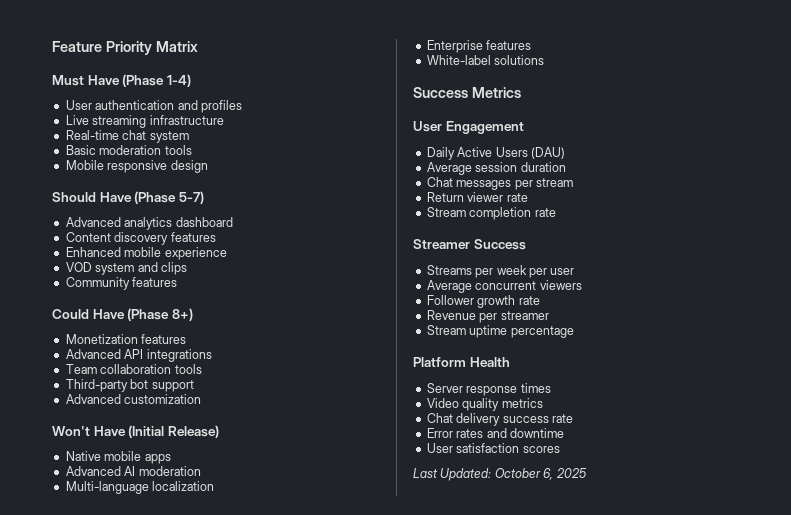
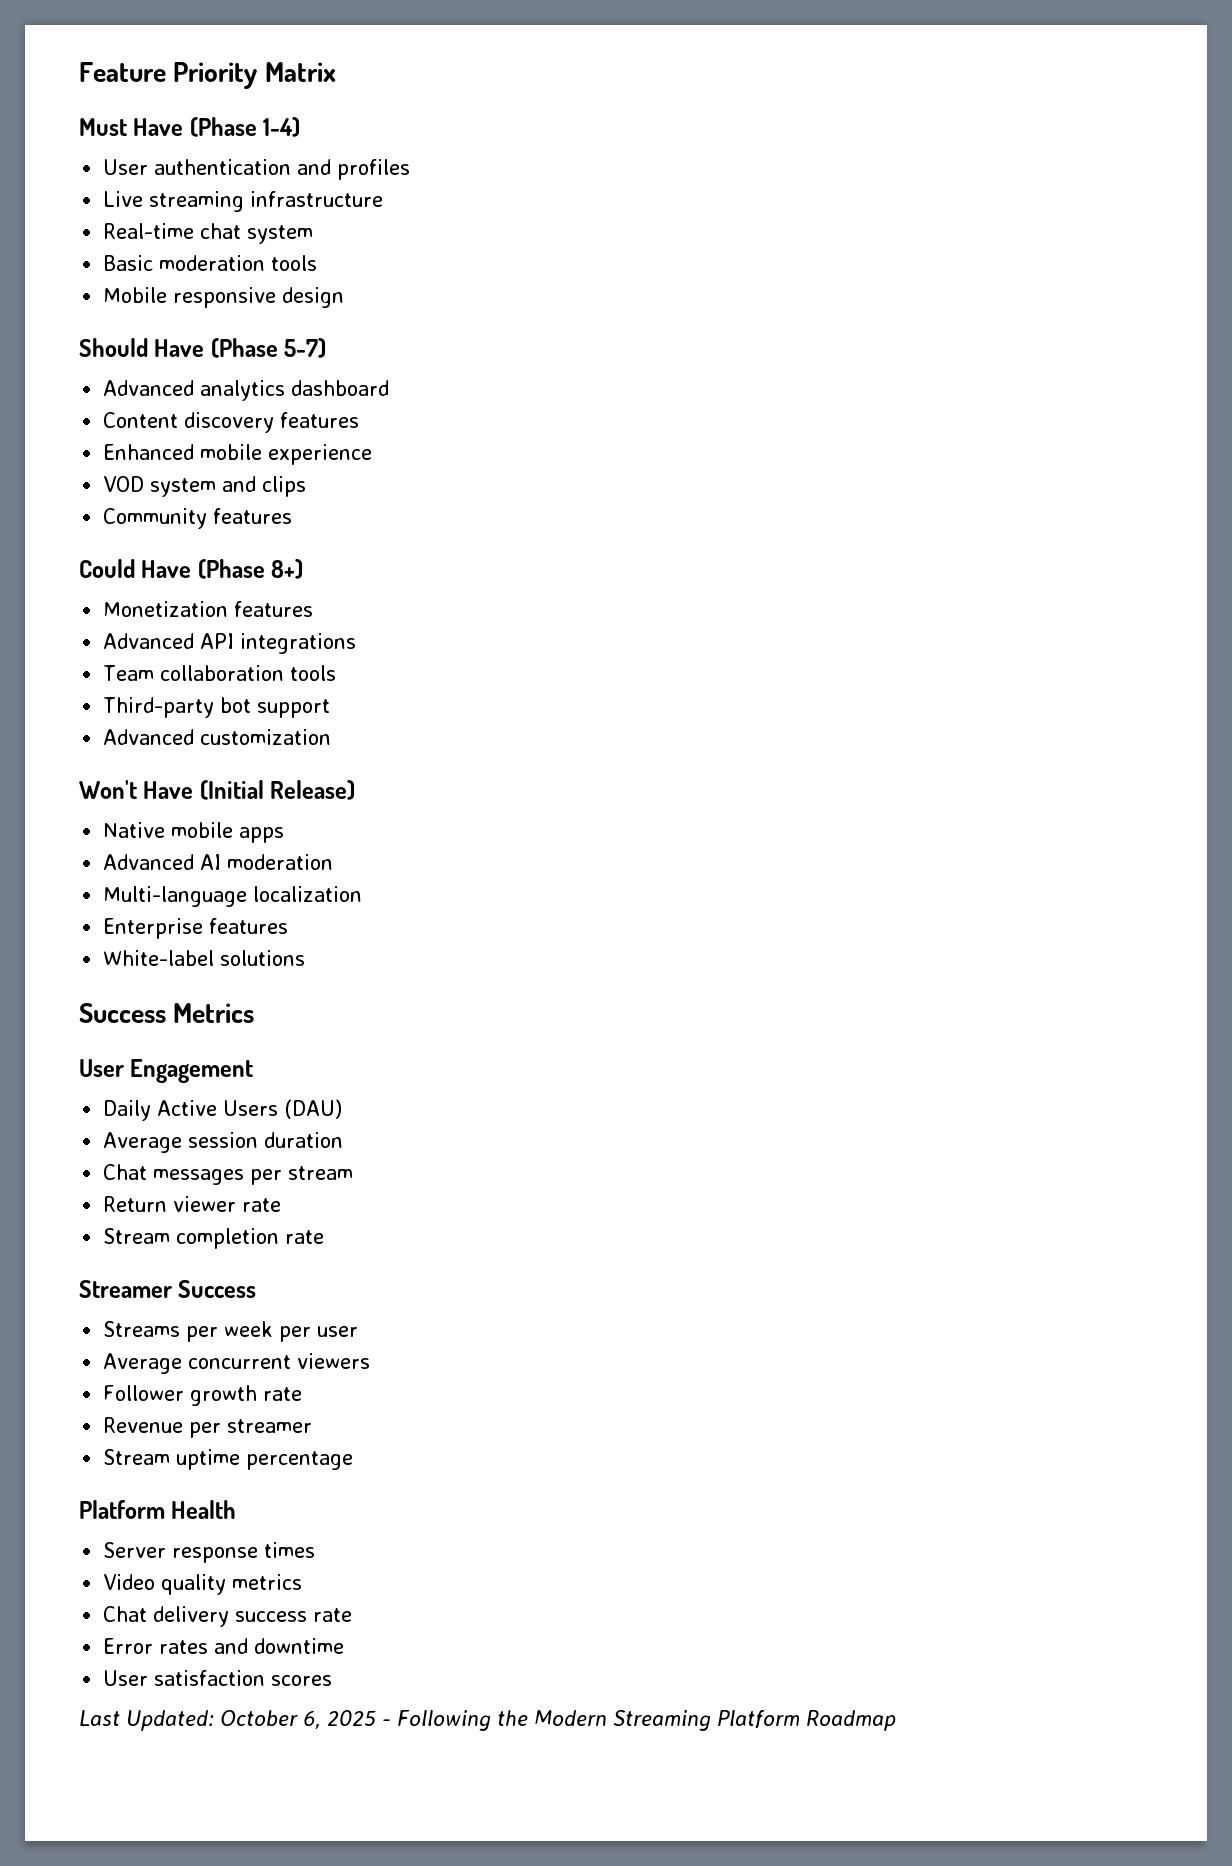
- Last Updated: October 6, 2025
+ Last Updated: October 6, 2025 - Following the Modern Streaming Platform Roadmap

